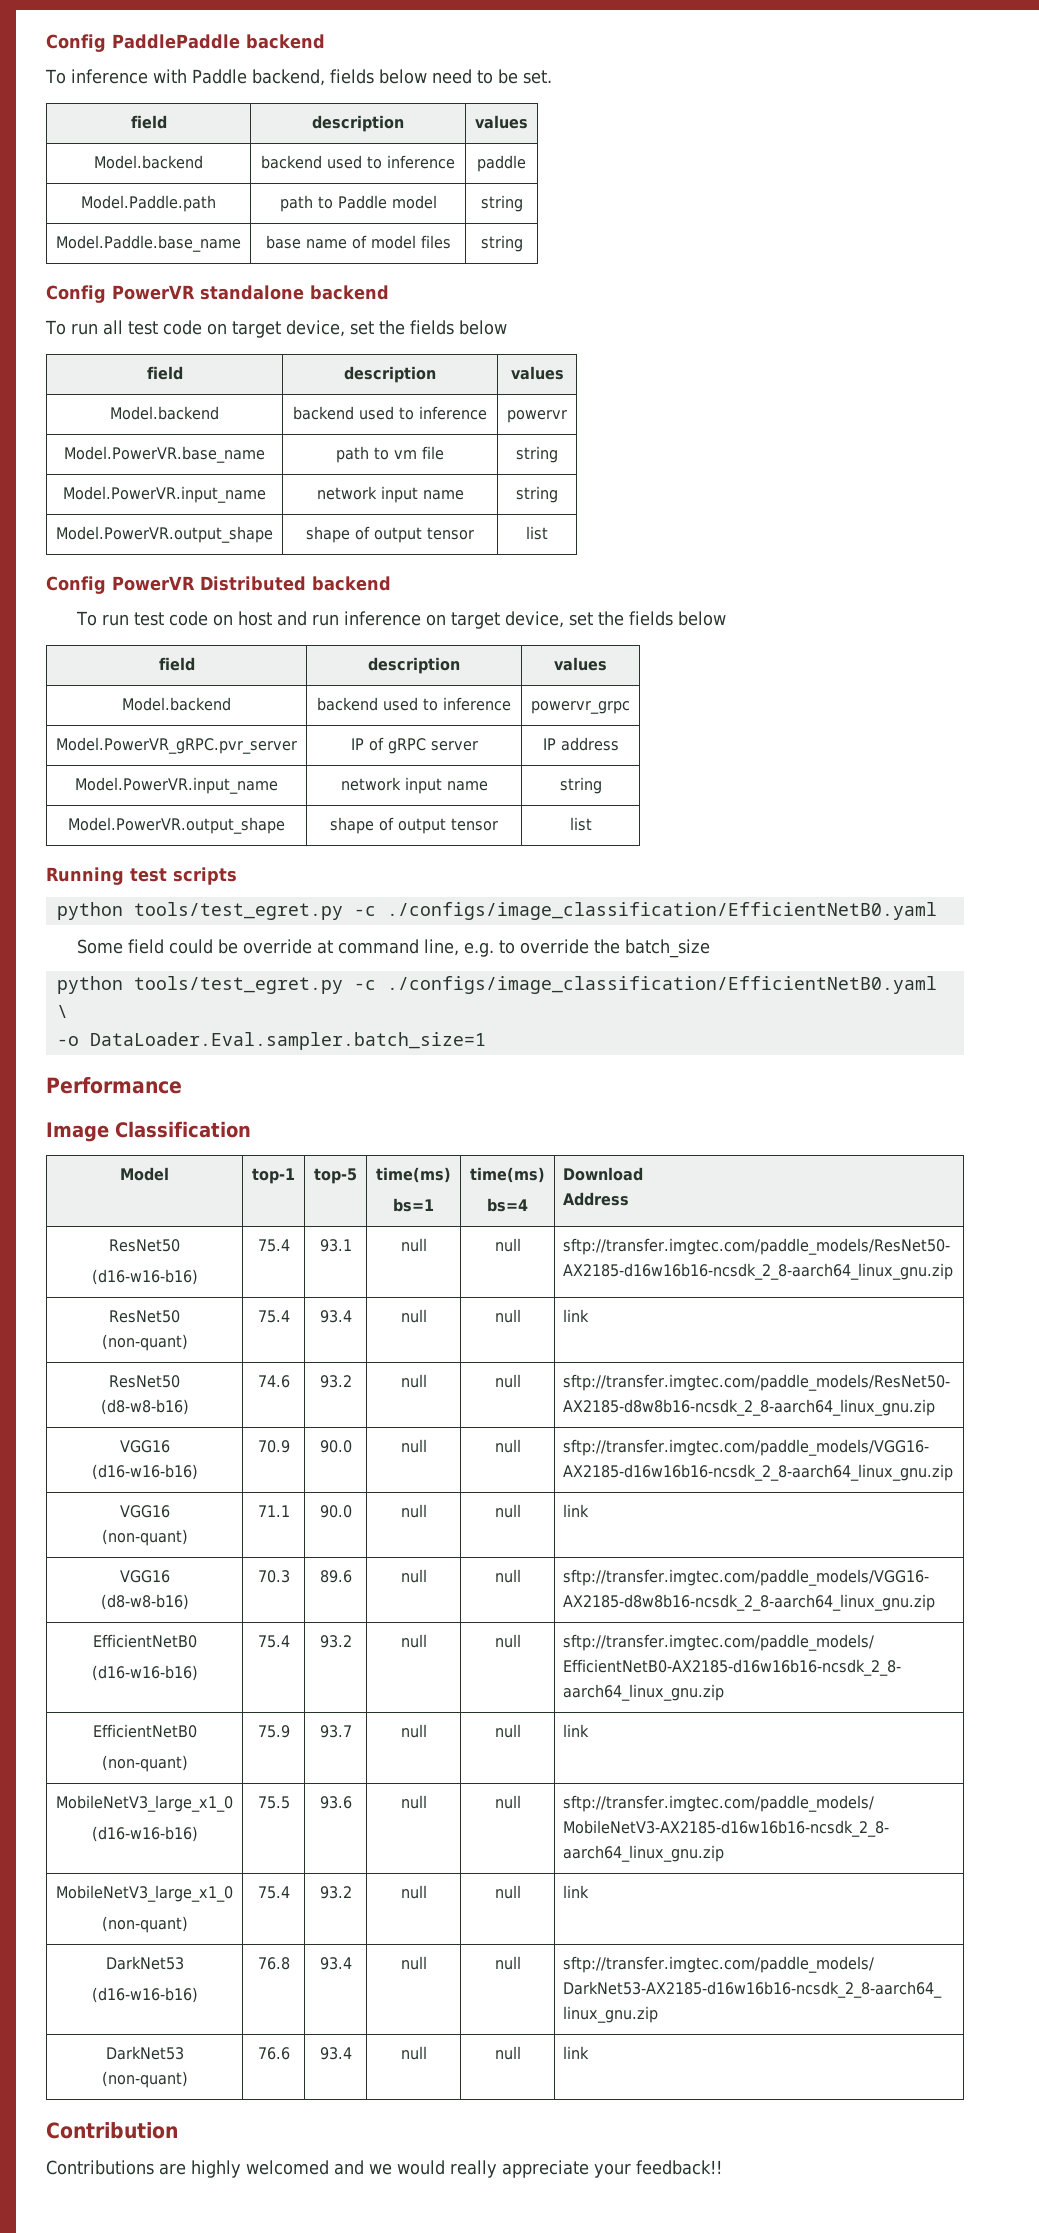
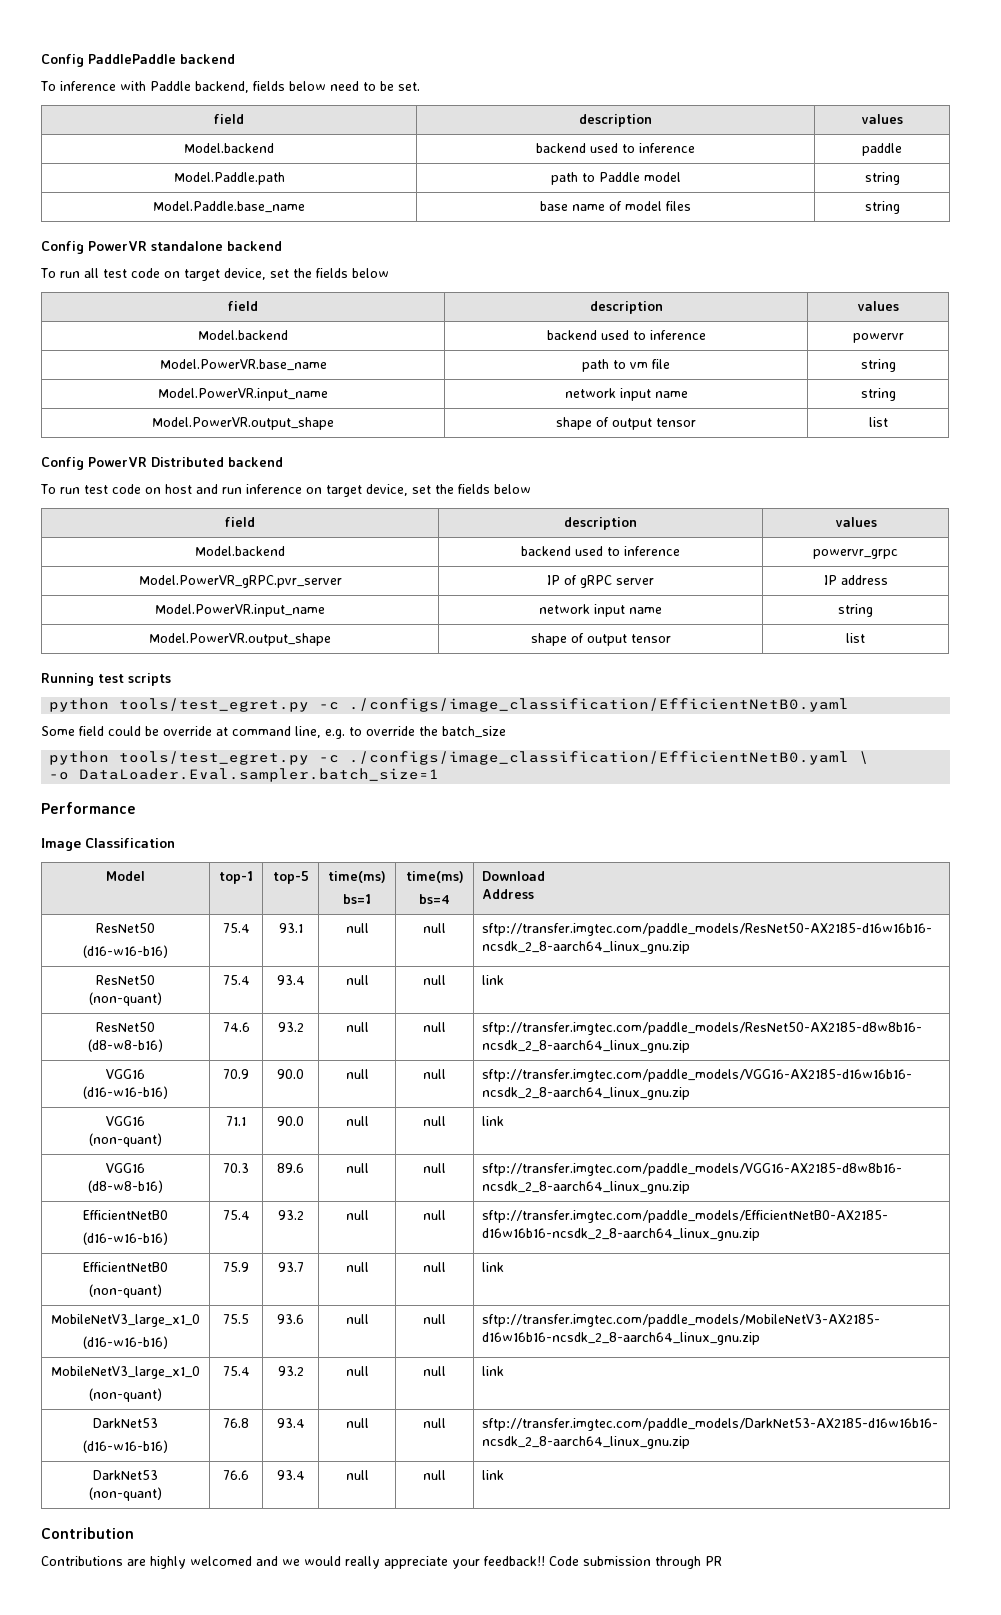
+ Code submission through PR

